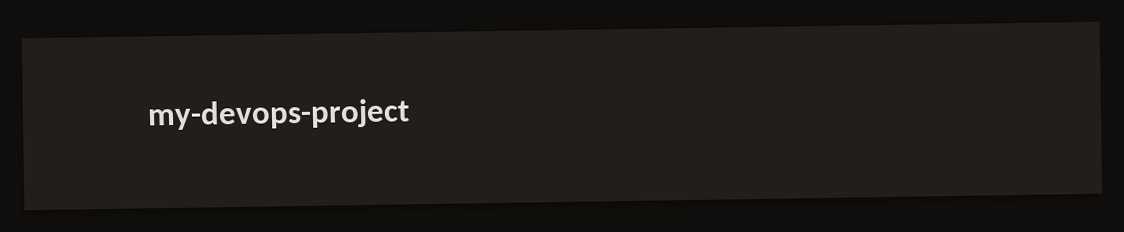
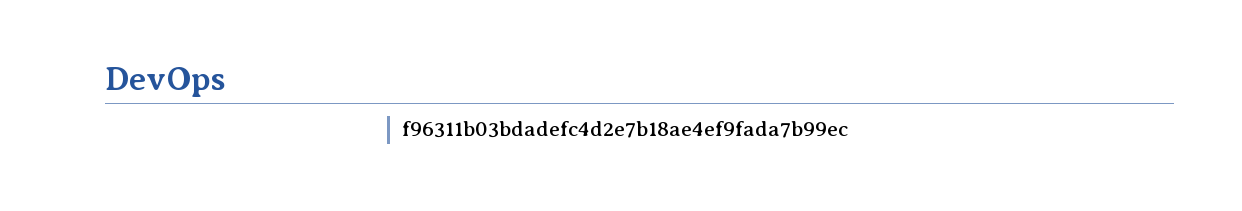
- my-devops-project
+ DevOps
+ f96311b03bdadefc4d2e7b18ae4ef9fada7b99ec

